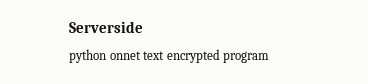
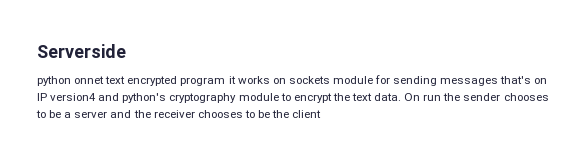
- python onnet text encrypted program
+ python onnet text encrypted program it works on sockets module for sending messages that's on IP version4 and python's cryptography module to encrypt the text data. On run the sender chooses to be a server and the receiver chooses to be the client

